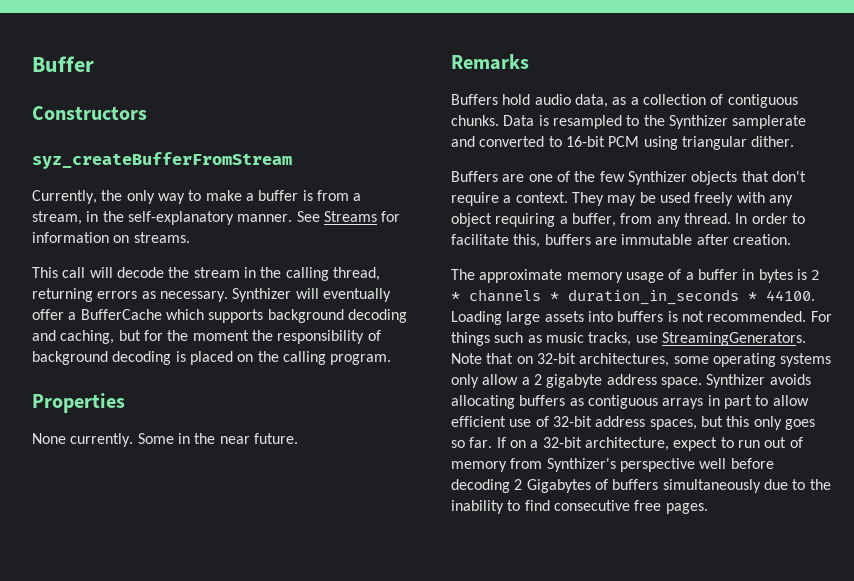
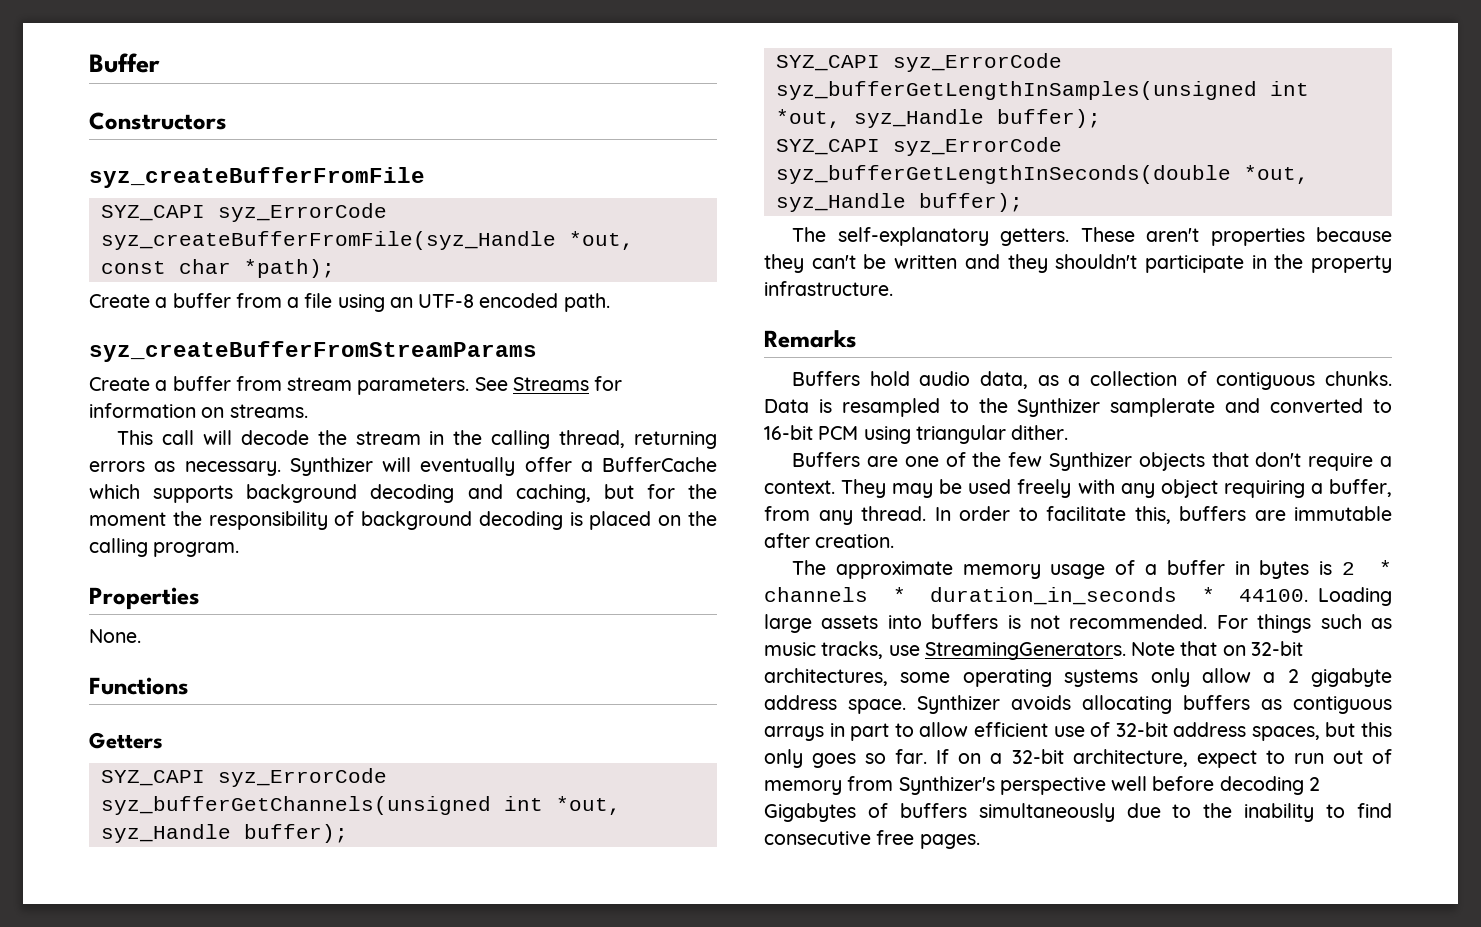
- syz_createBufferFromStream
- Currently, the only way to make a buffer is from a stream, in the self-explanatory manner.
+ syz_createBufferFromFile
+ SYZ_CAPI syz_ErrorCode syz_createBufferFromFile(syz_Handle *out, const char *path);
+ Create a buffer from a file using an UTF-8 encoded path.
+ syz_createBufferFromStreamParams
+ Create a buffer from stream parameters.
- None currently. Some in the near future.
+ None.
+ Functions
+ Getters
+ SYZ_CAPI syz_ErrorCode syz_bufferGetChannels(unsigned int *out, syz_Handle buffer);
+ SYZ_CAPI syz_ErrorCode syz_bufferGetLengthInSamples(unsigned int *out, syz_Handle buffer);
+ SYZ_CAPI syz_ErrorCode syz_bufferGetLengthInSeconds(double *out, syz_Handle buffer);
+ The self-explanatory getters. These aren't properties because they can't be written and they shouldn't participate in the property infrastructure.

